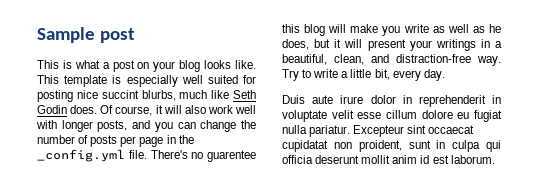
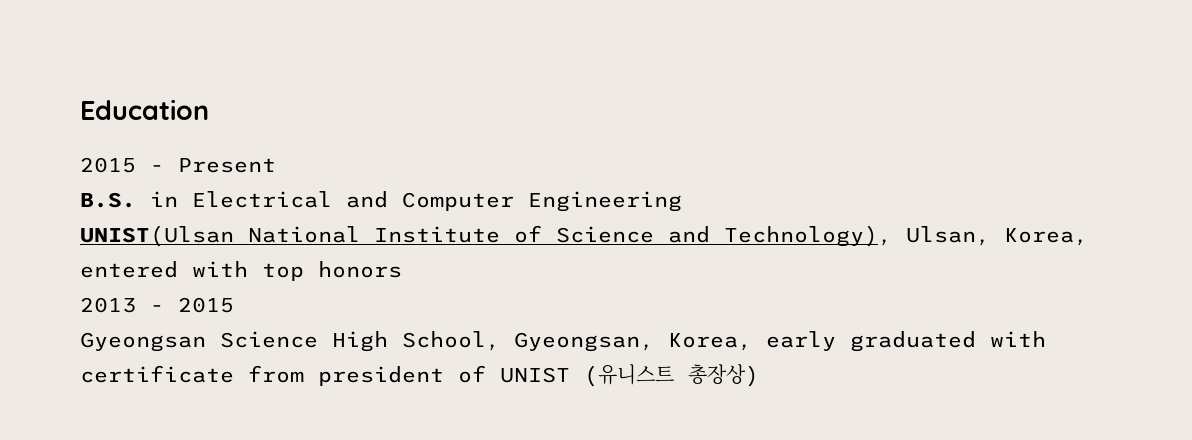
- Sample post
- This is what a post on your blog looks like. This template is especially well suited for posting nice succint blurbs, much like Seth Godin does. Of course, it will also work well with longer posts, and you can change the number of posts per page in the _config.yml file. There's no guarentee this blog will make you write as well as he does, but it will present your writings in a beautiful, clean, and distraction-free way. Try to write a little bit, every day.
- Duis aute irure dolor in reprehenderit in voluptate velit esse cillum dolore eu fugiat nulla pariatur. Excepteur sint occaecat cupidatat non proident, sunt in culpa qui officia deserunt mollit anim id est laborum.
+ Education
+ 2015 - Present
+ B.S. in Electrical and Computer Engineering
+ UNIST(Ulsan National Institute of Science and Technology), Ulsan, Korea, entered with top honors
+ 2013 - 2015
+ Gyeongsan Science High School, Gyeongsan, Korea, early graduated with certificate from president of UNIST (유니스트 총장상)

